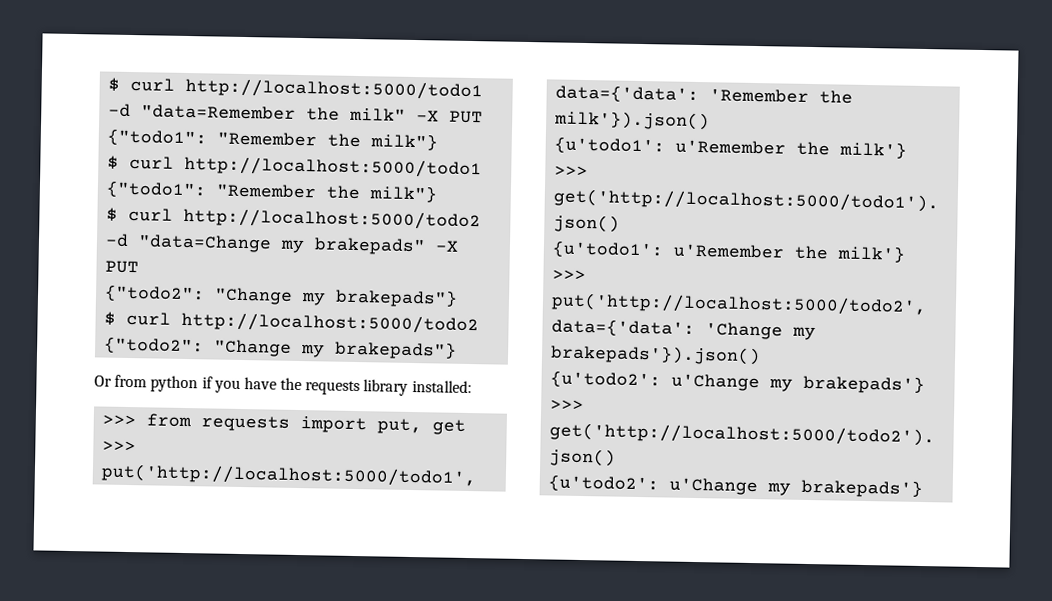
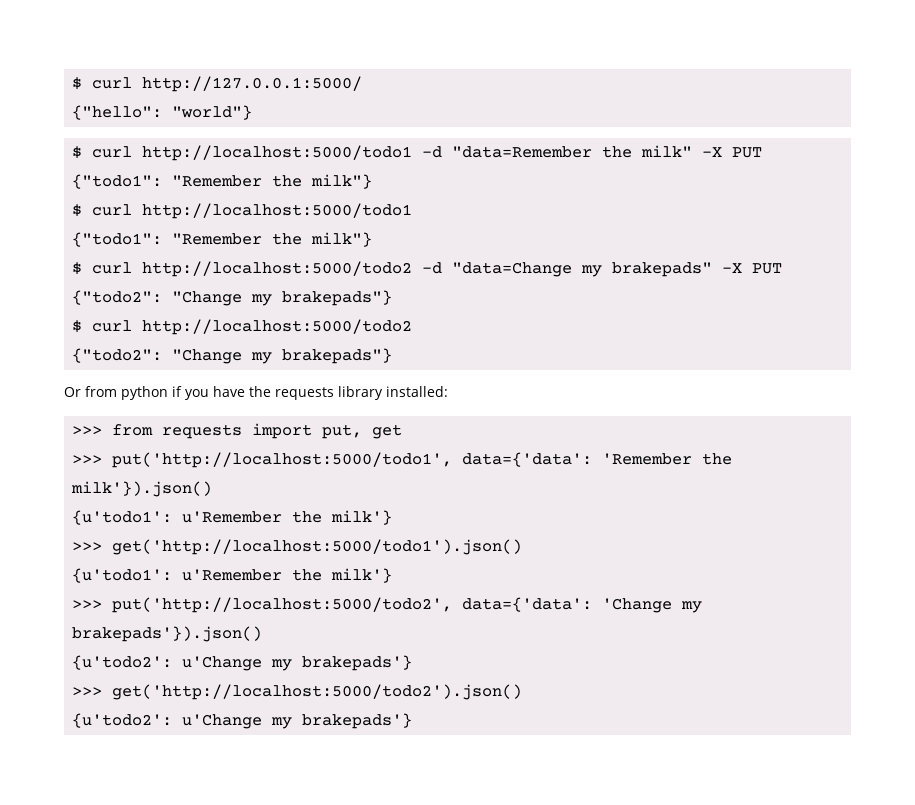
+ $ curl http://127.0.0.1:5000/
+ {"hello": "world"}

